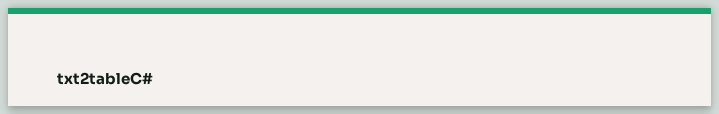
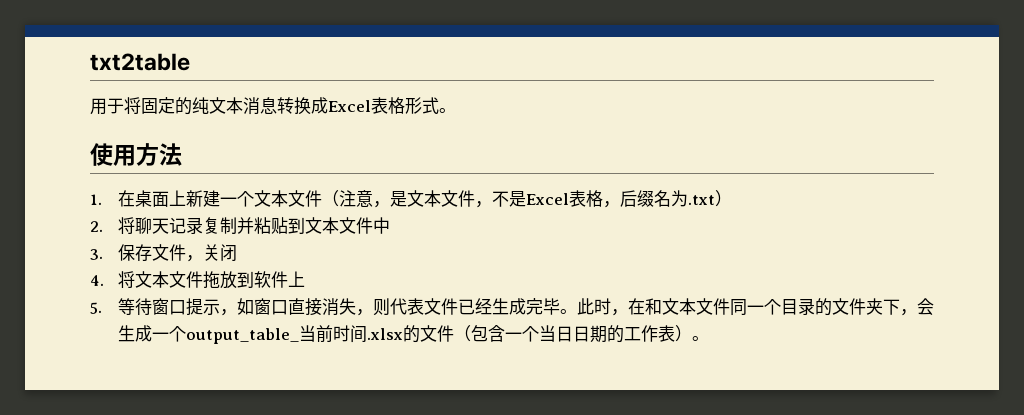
- txt2tableC#
+ txt2table
+ 用于将固定的纯文本消息转换成Excel表格形式。
+ 使用方法
+ 1.在桌面上新建一个文本文件（注意，是文本文件，不是Excel表格，后缀名为.txt）
+ 2.将聊天记录复制并粘贴到文本文件中
+ 3.保存文件，关闭
+ 4.将文本文件拖放到软件上
+ 5.等待窗口提示，如窗口直接消失，则代表文件已经生成完毕。此时，在和文本文件同一个目录的文件夹下，会生成一个output_table_当前时间.xlsx的文件（包含一个当日日期的工作表）。

